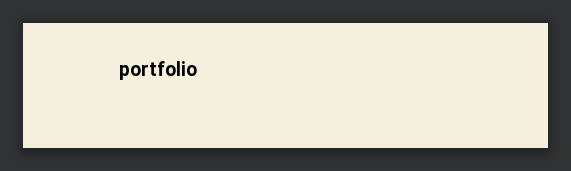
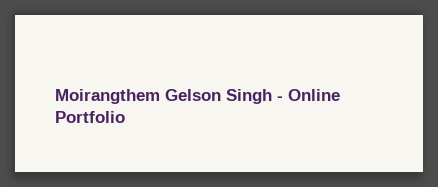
- portfolio
+ Moirangthem Gelson Singh - Online Portfolio

